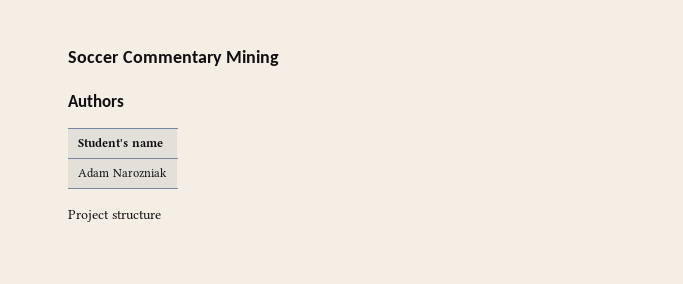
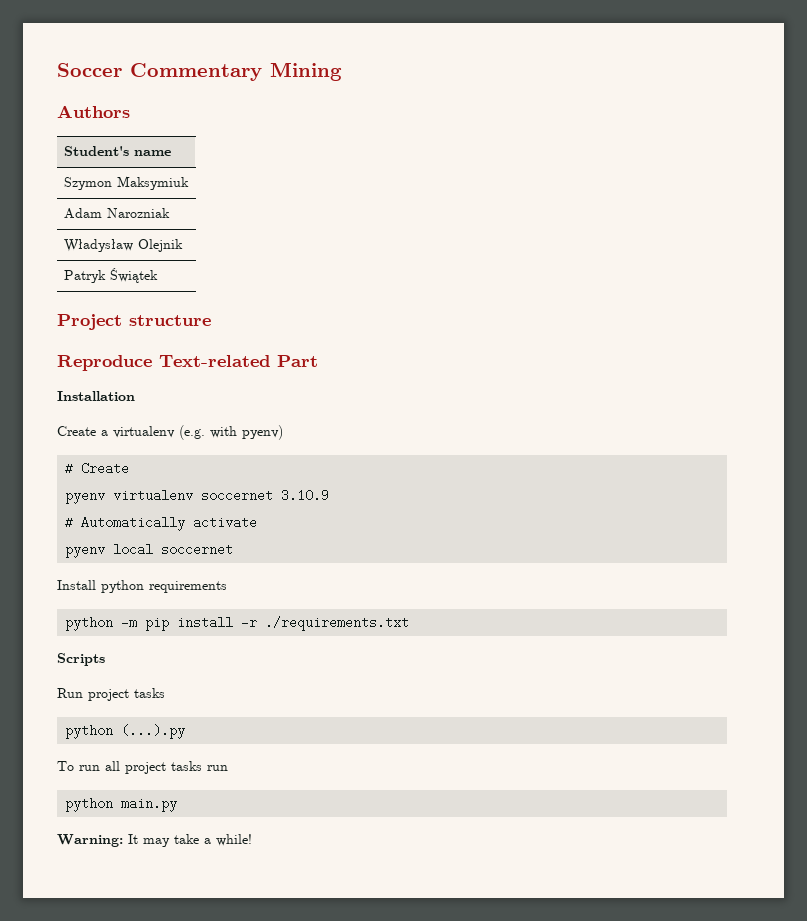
+ Szymon Maksymiuk
+ Władysław Olejnik
+ Patryk Świątek
  Project structure
+ Reproduce Text-related Part
+ Installation
+ Create a virtualenv (e.g. with pyenv)
+ # Create
+ pyenv virtualenv soccernet 3.10.9
+ # Automatically activate
+ pyenv local soccernet
+ Install python requirements
+ python -m pip install -r ./requirements.txt
+ Scripts
+ Run project tasks
+ python (...).py
+ To run all project tasks run
+ python main.py
+ Warning: It may take a while!

